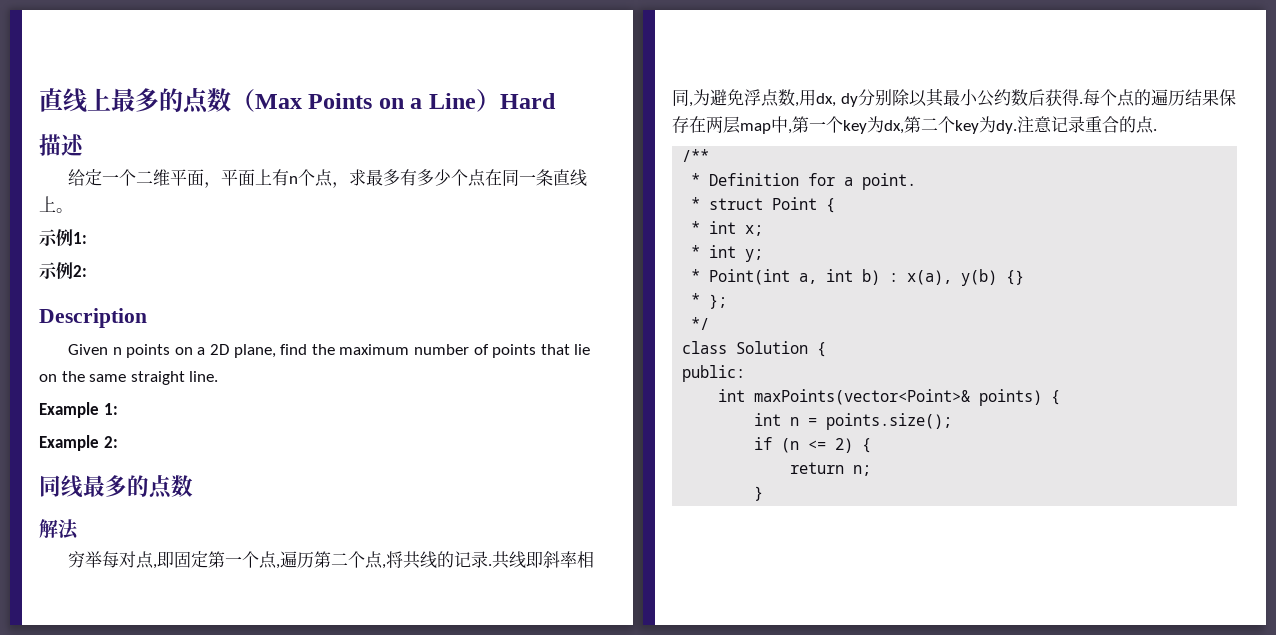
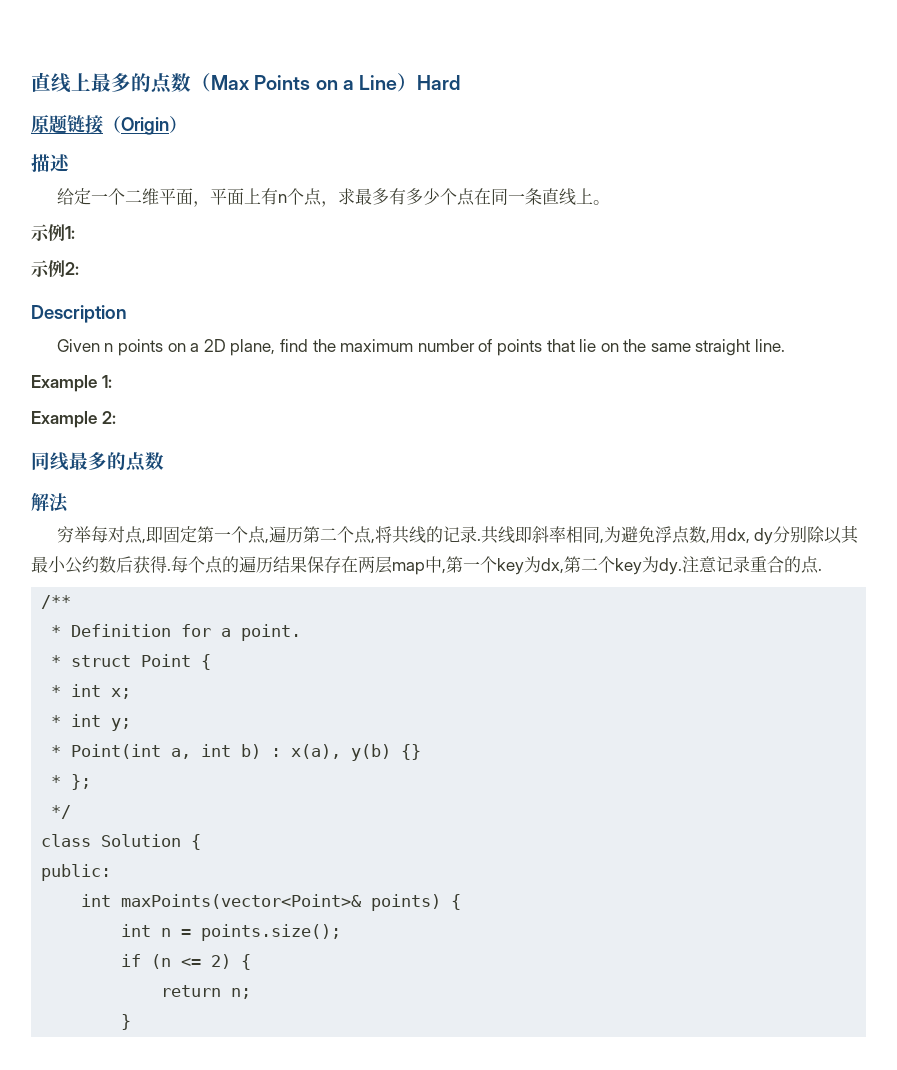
+ 原题链接（Origin）

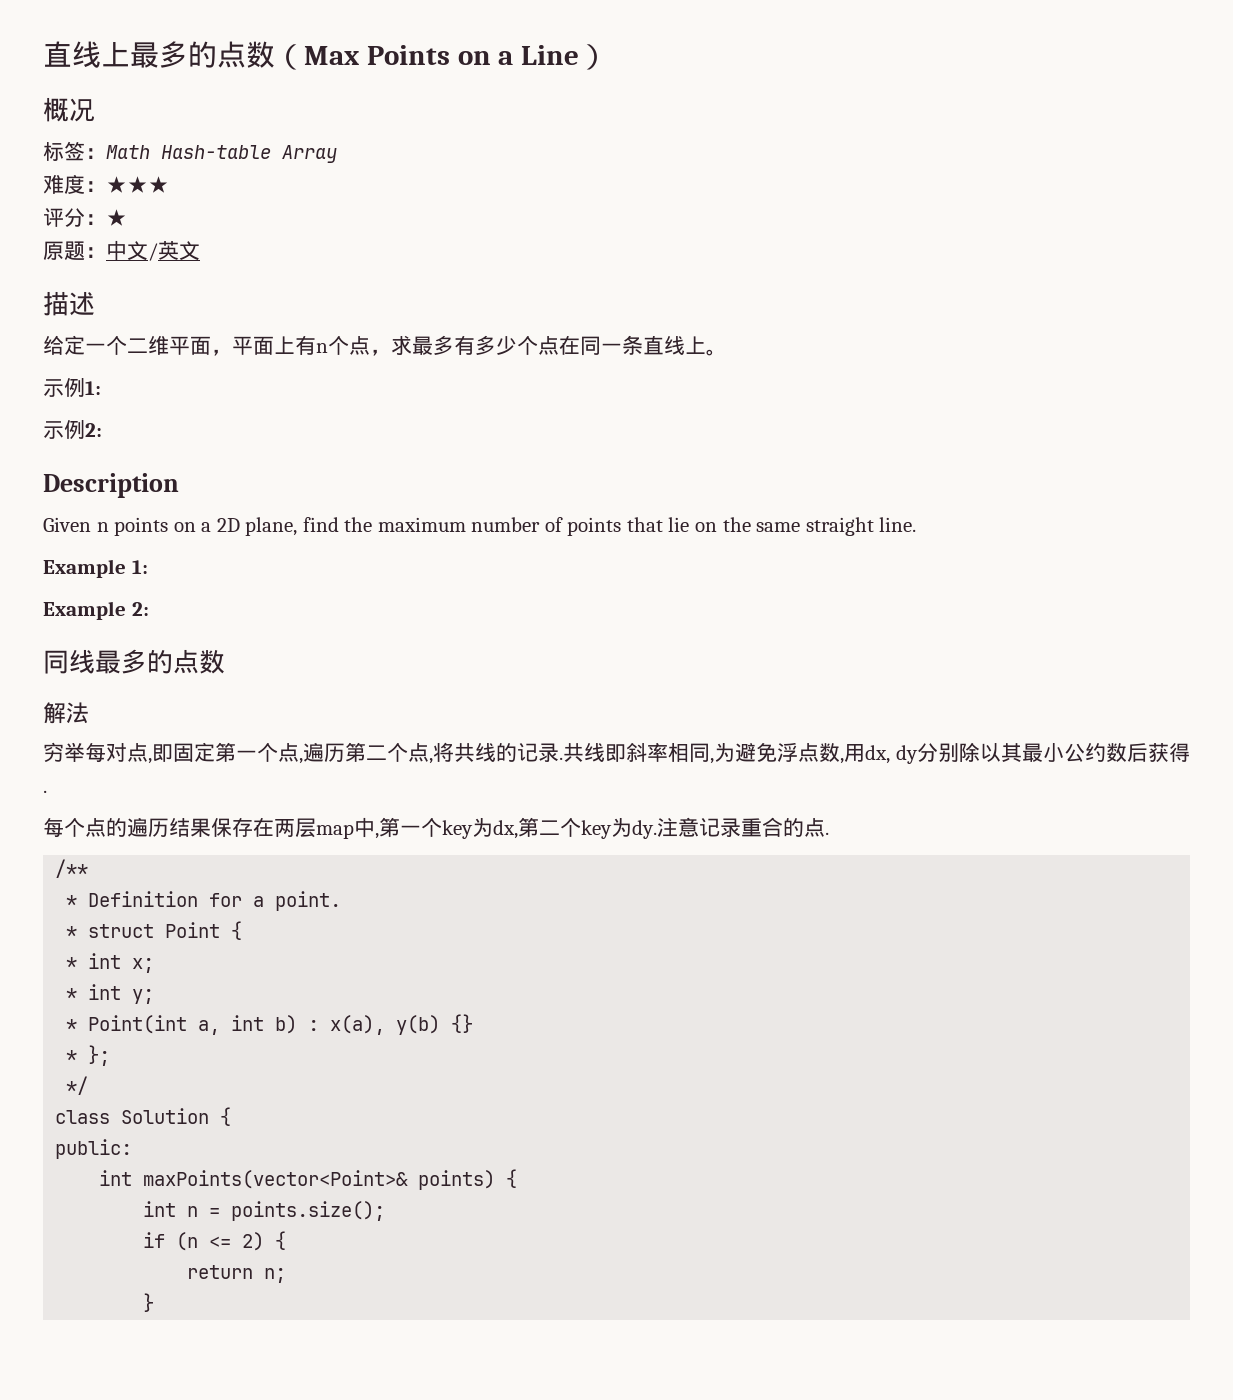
- 直线上最多的点数（Max Points on a Line）Hard
- 原题链接（Origin）
+ 直线上最多的点数（Max Points on a Line）
+ 概况
+ 标签：Math Hash-table Array
+ 难度：★★★
+ 评分：★
+ 原题：中文/英文
- 共线即斜率相同,为避免浮点数,用dx, dy分别除以其最小公约数后获得.每个点的遍历结果保存在两层map中,第一个key为dx,第二个key为dy.
+ 共线即斜率相同,为避免浮点数,用dx, dy分别除以其最小公约数后获得.
+ 每个点的遍历结果保存在两层map中,第一个key为dx,第二个key为dy.

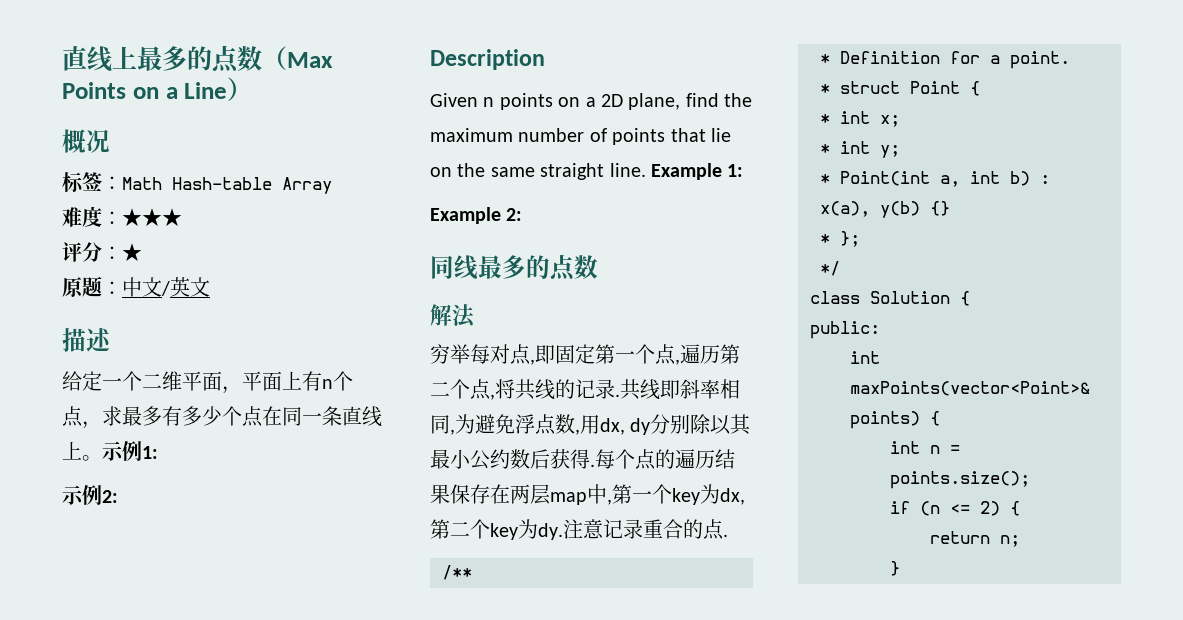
- 给定一个二维平面，平面上有n个点，求最多有多少个点在同一条直线上。
- 示例1:
+ 给定一个二维平面，平面上有n个点，求最多有多少个点在同一条直线上。示例1:
- Given n points on a 2D plane, find the maximum number of points that lie on the same straight line.
- Example 1:
+ Given n points on a 2D plane, find the maximum number of points that lie on the same straight line. Example 1:
- 共线即斜率相同,为避免浮点数,用dx, dy分别除以其最小公约数后获得.
- 每个点的遍历结果保存在两层map中,第一个key为dx,第二个key为dy.
+ 共线即斜率相同,为避免浮点数,用dx, dy分别除以其最小公约数后获得.每个点的遍历结果保存在两层map中,第一个key为dx,第二个key为dy.

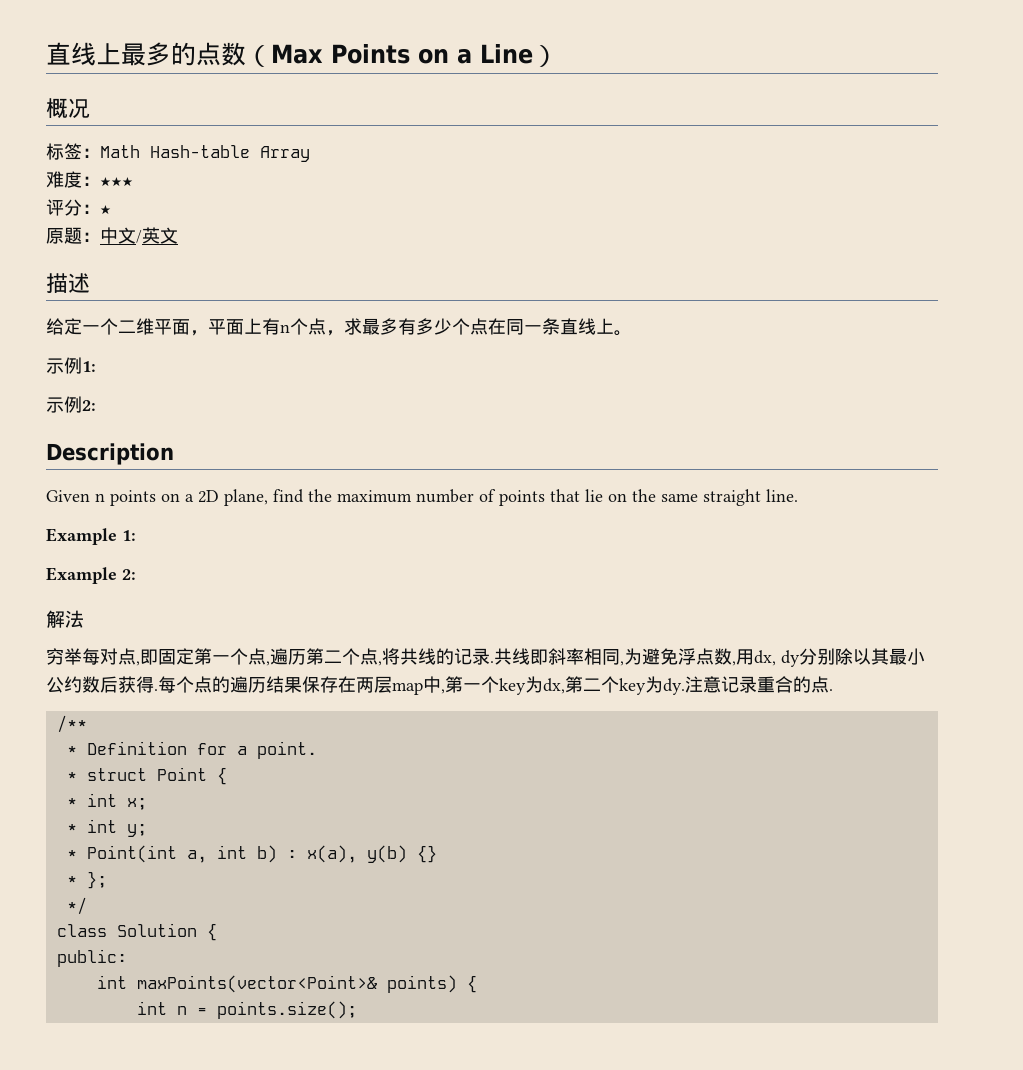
- 给定一个二维平面，平面上有n个点，求最多有多少个点在同一条直线上。示例1:
+ 给定一个二维平面，平面上有n个点，求最多有多少个点在同一条直线上。
+ 示例1:
- Given n points on a 2D plane, find the maximum number of points that lie on the same straight line. Example 1:
+ Given n points on a 2D plane, find the maximum number of points that lie on the same straight line.
+ Example 1:
- 同线最多的点数
- if (n <= 2) {
- return n;
- }

